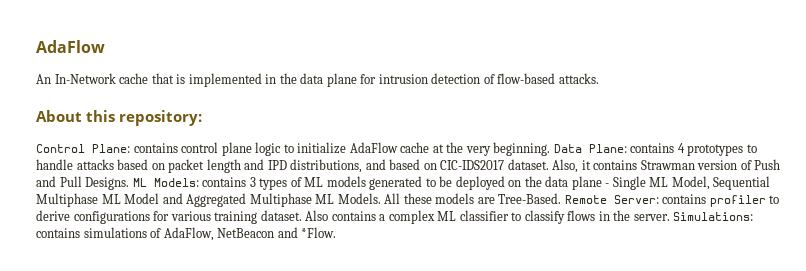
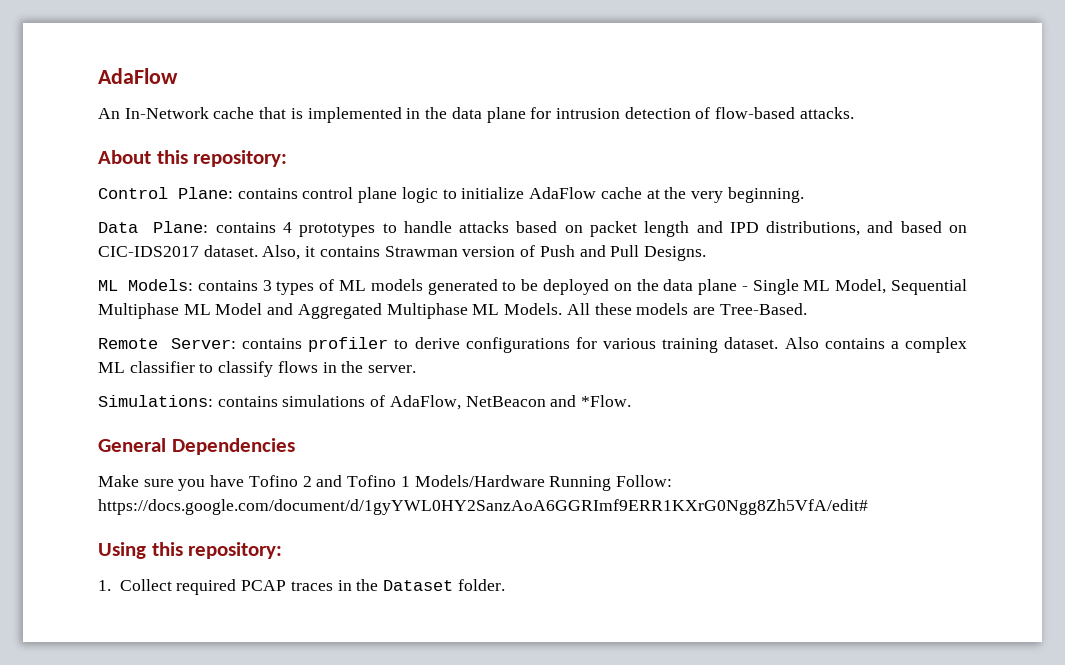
- Control Plane: contains control plane logic to initialize AdaFlow cache at the very beginning. Data Plane: contains 4 prototypes to handle attacks based on packet length and IPD distributions, and based on CIC-IDS2017 dataset.
+ Control Plane: contains control plane logic to initialize AdaFlow cache at the very beginning.
+ Data Plane: contains 4 prototypes to handle attacks based on packet length and IPD distributions, and based on CIC-IDS2017 dataset.
- Also, it contains Strawman version of Push and Pull Designs. ML Models: contains 3 types of ML models generated to be deployed on the data plane - Single ML Model, Sequential Multiphase ML Model and Aggregated Multiphase ML Models.
+ Also, it contains Strawman version of Push and Pull Designs.
+ ML Models: contains 3 types of ML models generated to be deployed on the data plane - Single ML Model, Sequential Multiphase ML Model and Aggregated Multiphase ML Models.
- All these models are Tree-Based. Remote Server: contains profiler to derive configurations for various training dataset.
+ All these models are Tree-Based.
+ Remote Server: contains profiler to derive configurations for various training dataset.
- Also contains a complex ML classifier to classify flows in the server. Simulations: contains simulations of AdaFlow, NetBeacon and *Flow.
+ Also contains a complex ML classifier to classify flows in the server.
+ Simulations: contains simulations of AdaFlow, NetBeacon and *Flow.
+ General Dependencies
+ Make sure you have Tofino 2 and Tofino 1 Models/Hardware Running Follow: https://docs.google.com/document/d/1gyYWL0HY2SanzAoA6GGRImf9ERR1KXrG0Ngg8Zh5VfA/edit#
+ Using this repository:
+ 1. Collect required PCAP traces in the Dataset folder.

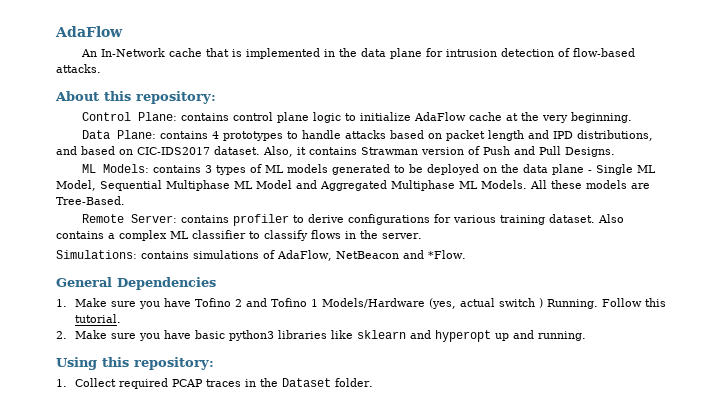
- Make sure you have Tofino 2 and Tofino 1 Models/Hardware Running Follow: https://docs.google.com/document/d/1gyYWL0HY2SanzAoA6GGRImf9ERR1KXrG0Ngg8Zh5VfA/edit#
+ 1. Make sure you have Tofino 2 and Tofino 1 Models/Hardware (yes, actual switch ) Running. Follow this tutorial.
+ 2. Make sure you have basic python3 libraries like sklearn and hyperopt up and running.

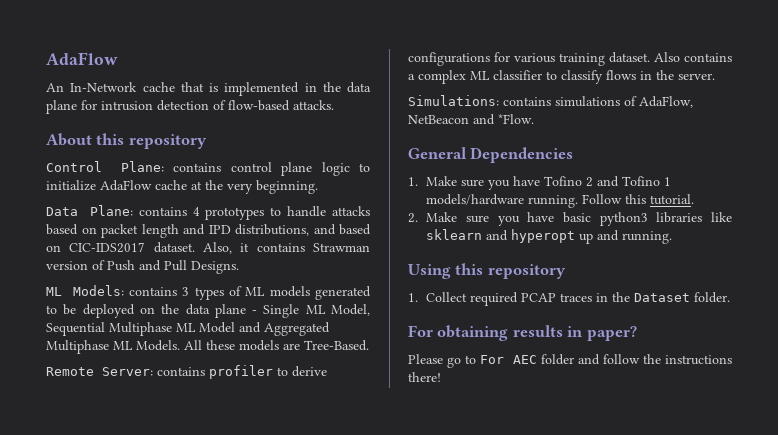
- About this repository:
+ About this repository
- 1. Make sure you have Tofino 2 and Tofino 1 Models/Hardware (yes, actual switch ) Running.
+ 1. Make sure you have Tofino 2 and Tofino 1 models/hardware running.
- Using this repository:
+ Using this repository
+ For obtaining results in paper?
+ Please go to For AEC folder and follow the instructions there!

